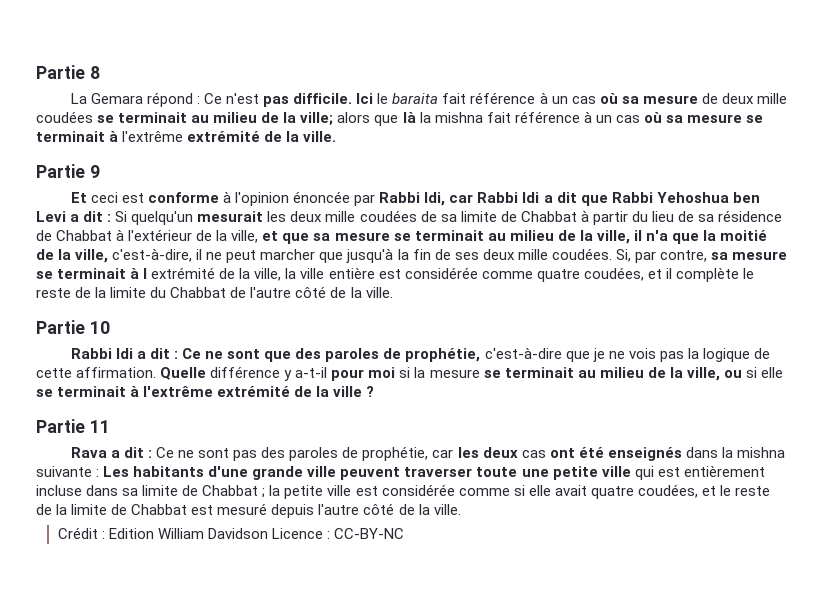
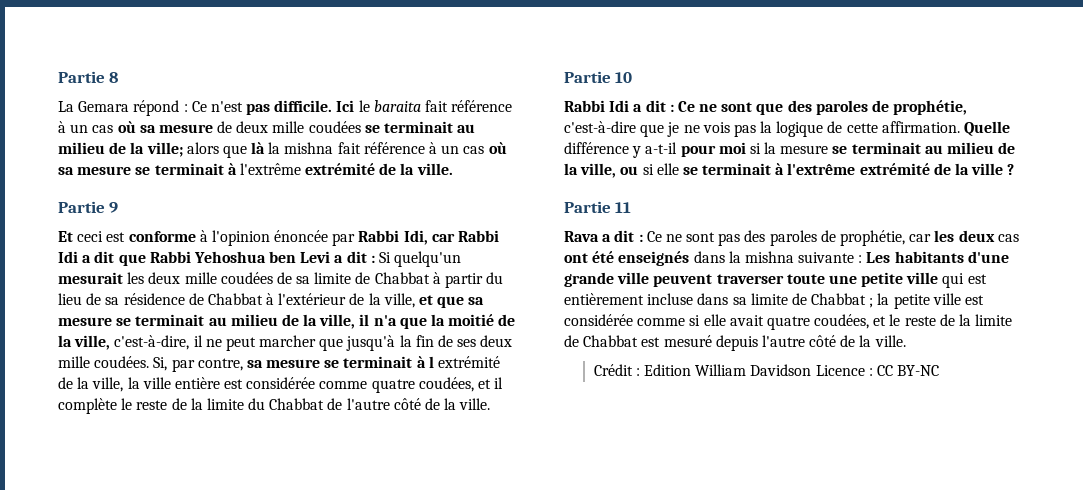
- Crédit : Edition William Davidson Licence : CC-BY-NC
+ Crédit : Edition William Davidson Licence : CC BY-NC

